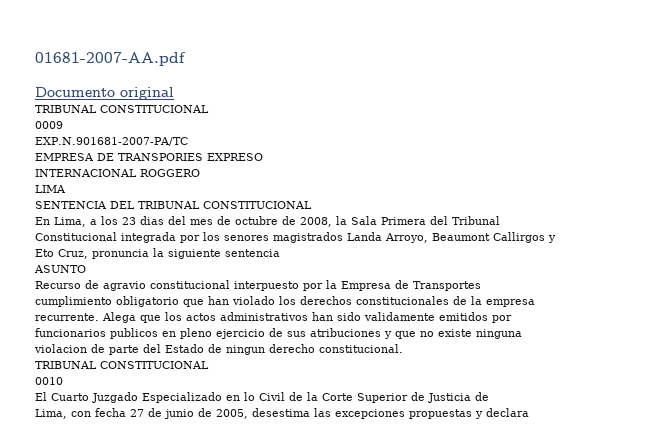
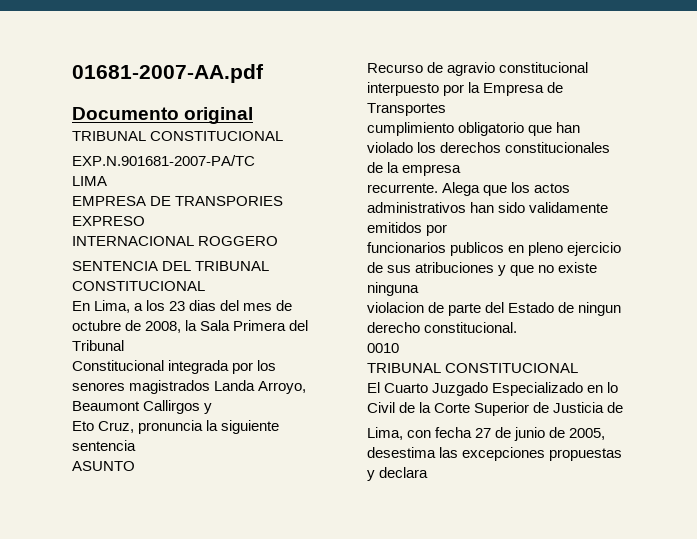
- 0009
  EXP.N.901681-2007-PA/TC
+ LIMA
- LIMA
  violacion de parte del Estado de ningun derecho constitucional.
+ 0010
  TRIBUNAL CONSTITUCIONAL
- 0010

